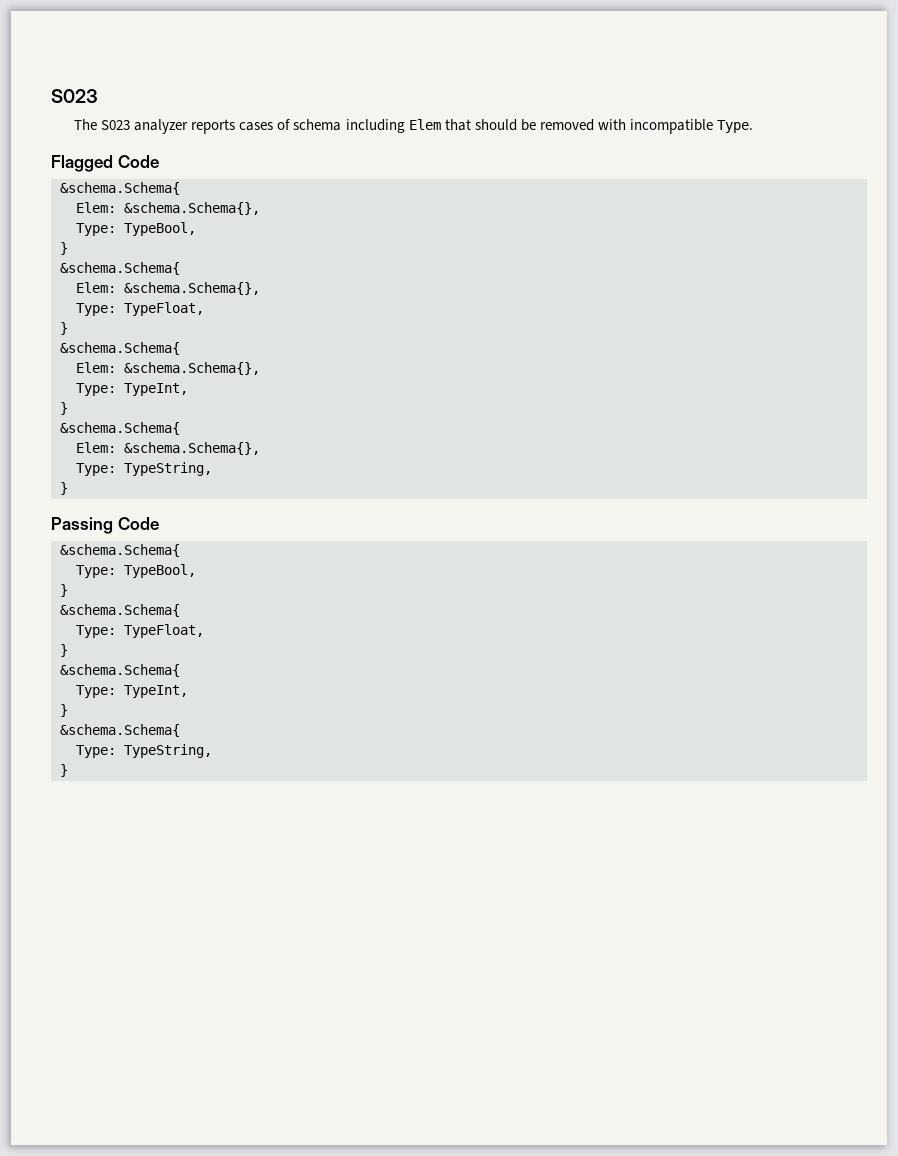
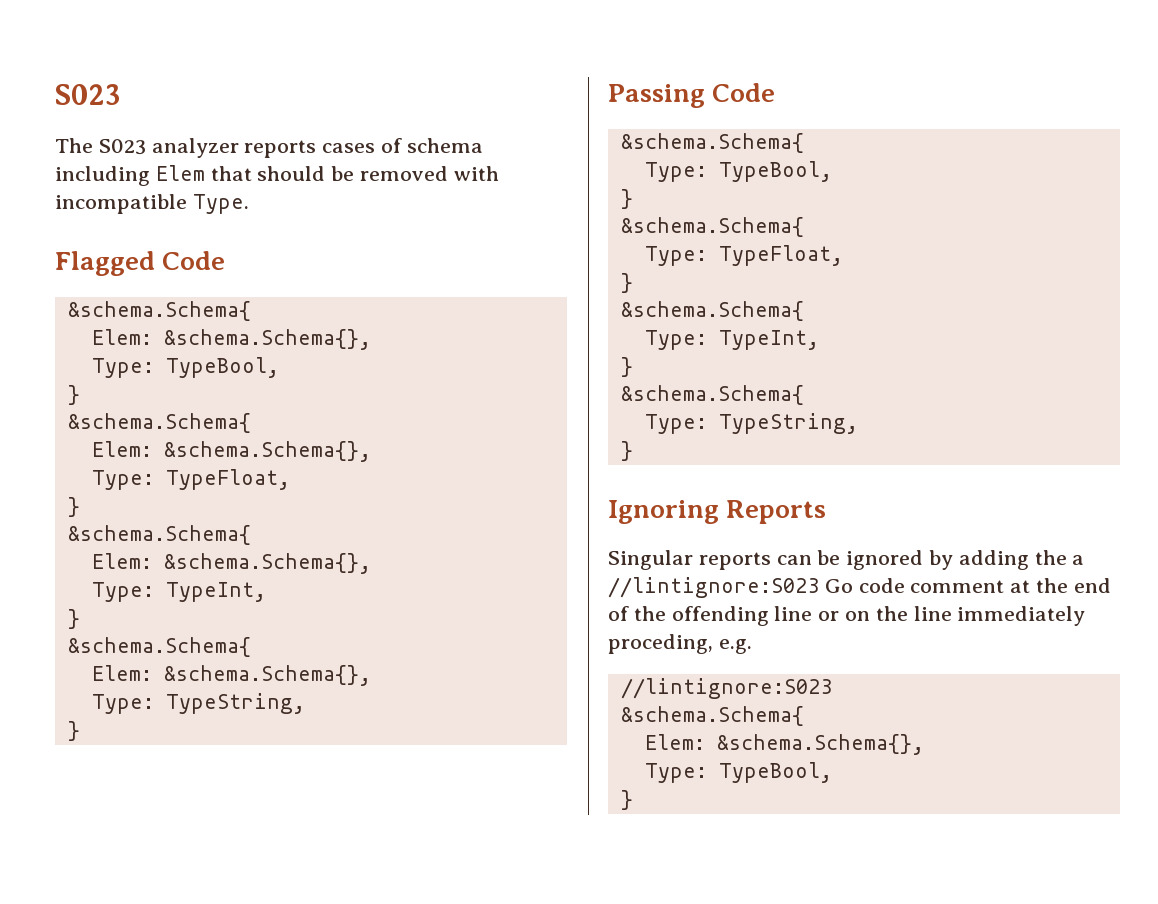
+ Ignoring Reports
+ Singular reports can be ignored by adding the a //lintignore:S023 Go code comment at the end of the offending line or on the line immediately proceding, e.g.
+ //lintignore:S023
+ &schema.Schema{
+ Elem: &schema.Schema{},
+ Type: TypeBool,
+ }

